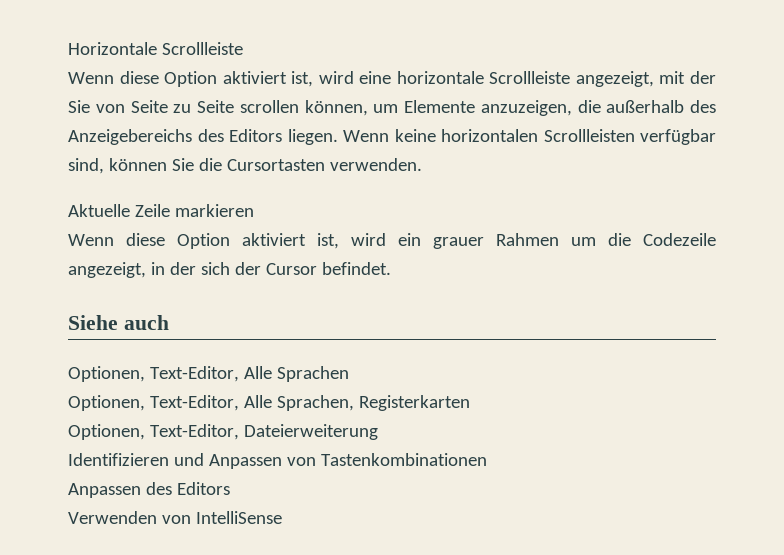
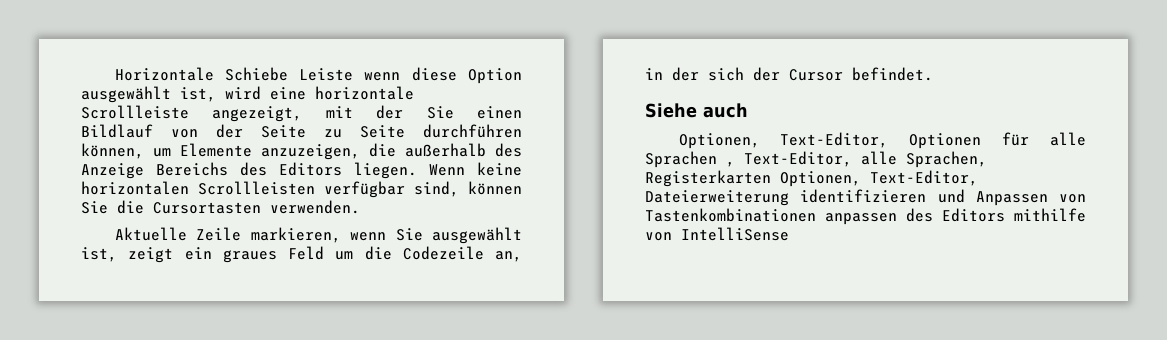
- Horizontale Scrollleiste
- Wenn diese Option aktiviert ist, wird eine horizontale Scrollleiste angezeigt, mit der Sie von Seite zu Seite scrollen können, um Elemente anzuzeigen, die außerhalb des Anzeigebereichs des Editors liegen.
+ Horizontale Schiebe Leiste wenn diese Option ausgewählt ist, wird eine horizontale Scrollleiste angezeigt, mit der Sie einen Bildlauf von der Seite zu Seite durchführen können, um Elemente anzuzeigen, die außerhalb des Anzeige Bereichs des Editors liegen.
- Aktuelle Zeile markieren
- Wenn diese Option aktiviert ist, wird ein grauer Rahmen um die Codezeile angezeigt, in der sich der Cursor befindet.
+ Aktuelle Zeile markieren, wenn Sie ausgewählt ist, zeigt ein graues Feld um die Codezeile an, in der sich der Cursor befindet.
- Optionen, Text-Editor, Alle Sprachen
- Optionen, Text-Editor, Alle Sprachen, Registerkarten
- Optionen, Text-Editor, Dateierweiterung
- Identifizieren und Anpassen von Tastenkombinationen
- Anpassen des Editors
- Verwenden von IntelliSense
+ Optionen, Text-Editor, Optionen für alle Sprachen , Text-Editor, alle Sprachen, Registerkarten Optionen, Text-Editor, Dateierweiterung identifizieren und Anpassen von Tastenkombinationen anpassen des Editors mithilfe von IntelliSense

